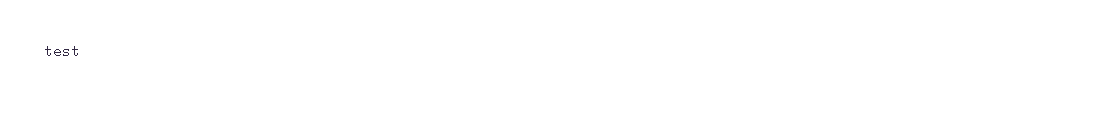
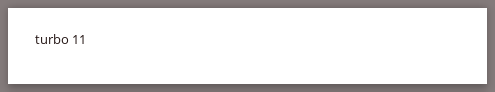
- test
+ turbo 11

